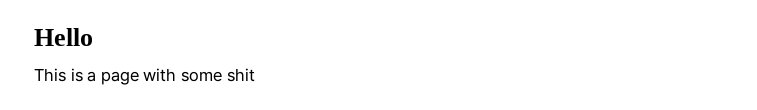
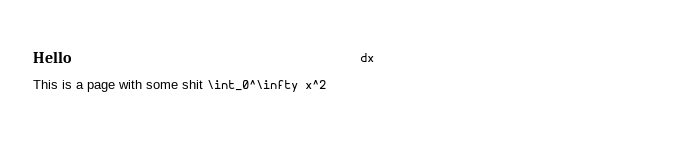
- This is a page with some shit
+ This is a page with some shit \int_0^\infty x^2 dx

